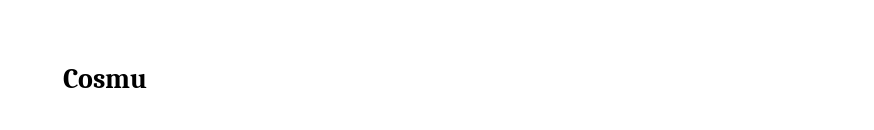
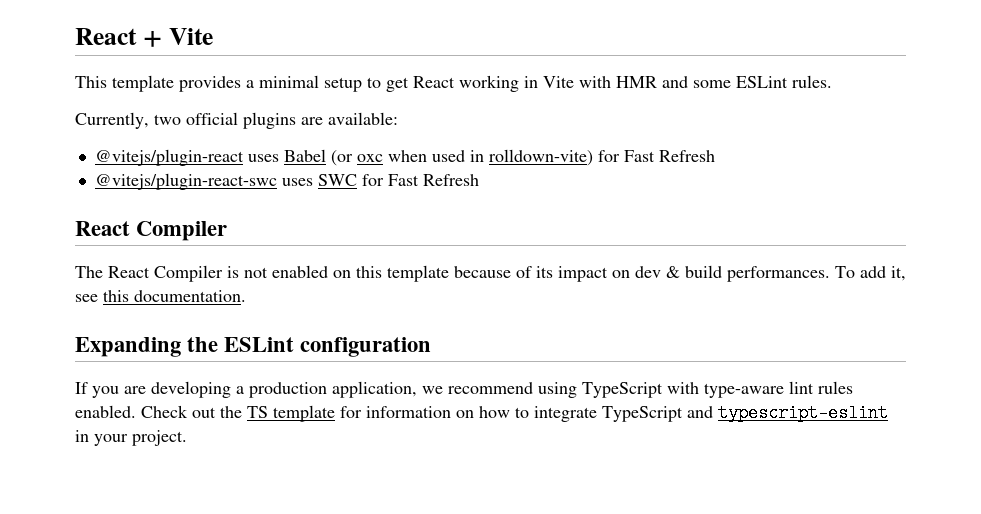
- Cosmu
+ React + Vite
+ This template provides a minimal setup to get React working in Vite with HMR and some ESLint rules.
+ Currently, two official plugins are available:
+ @vitejs/plugin-react uses Babel (or oxc when used in rolldown-vite) for Fast Refresh
+ @vitejs/plugin-react-swc uses SWC for Fast Refresh
+ React Compiler
+ The React Compiler is not enabled on this template because of its impact on dev & build performances. To add it, see this documentation.
+ Expanding the ESLint configuration
+ If you are developing a production application, we recommend using TypeScript with type-aware lint rules enabled. Check out the TS template for information on how to integrate TypeScript and typescript-eslint in your project.

